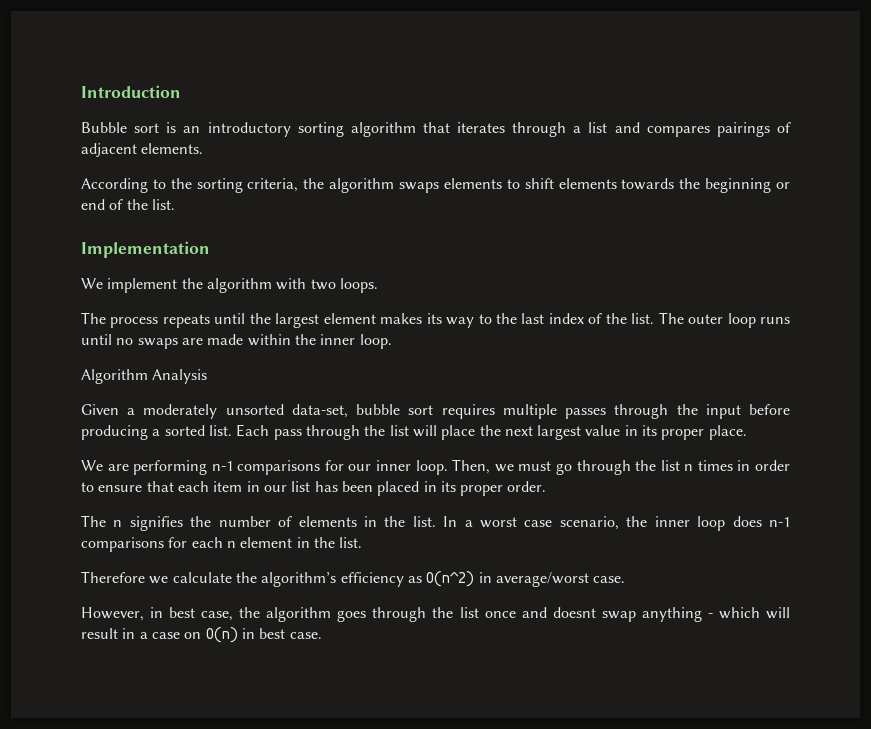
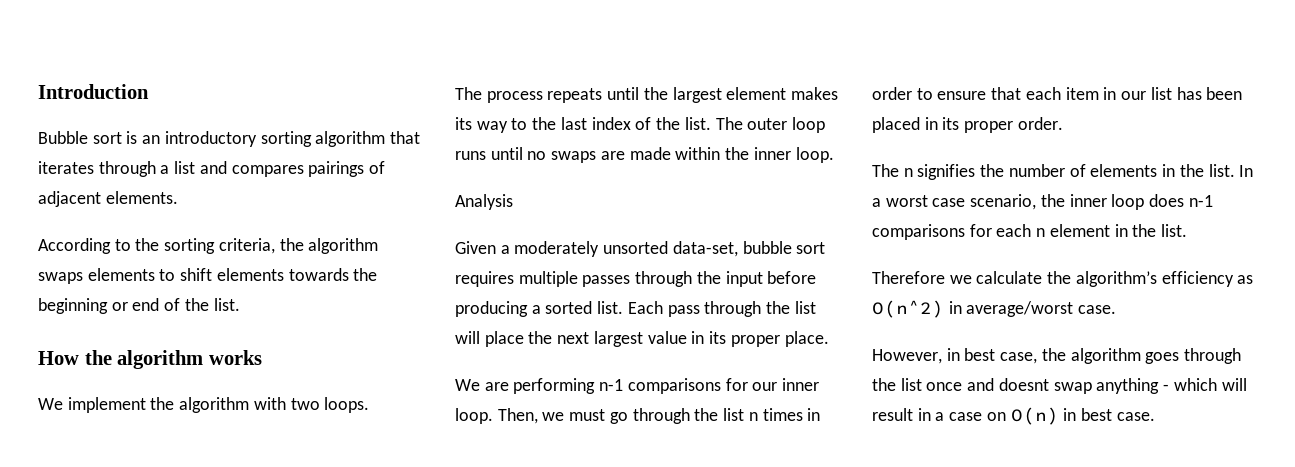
- Implementation
+ How the algorithm works
- Algorithm Analysis
+ Analysis

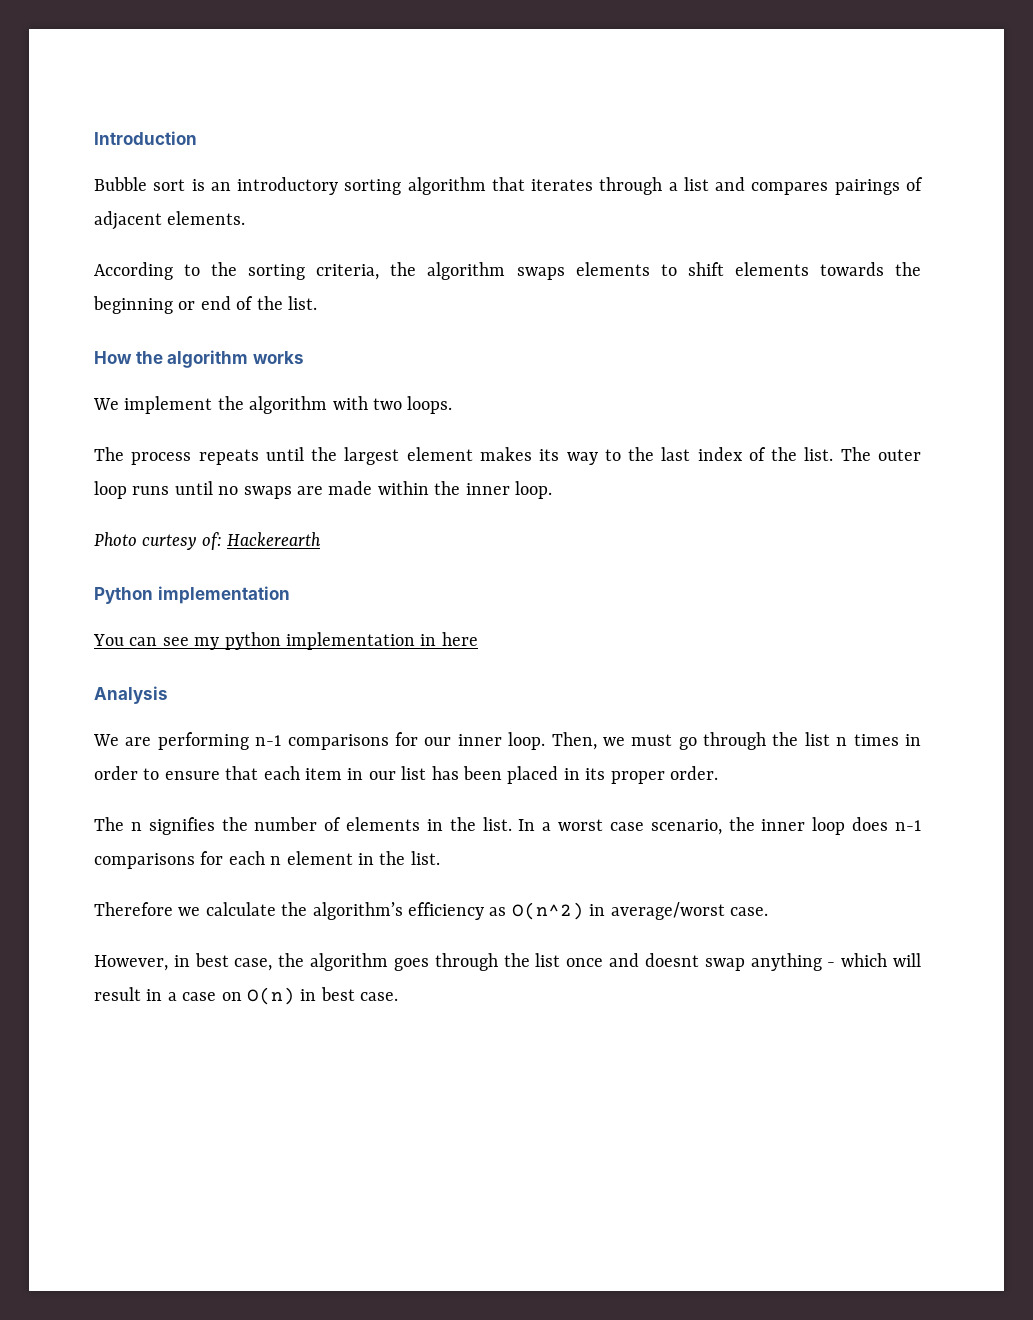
+ Photo curtesy of: Hackerearth
+ Python implementation
+ You can see my python implementation in here
  Analysis
- Given a moderately unsorted data-set, bubble sort requires multiple passes through the input before producing a sorted list. Each pass through the list will place the next largest value in its proper place.

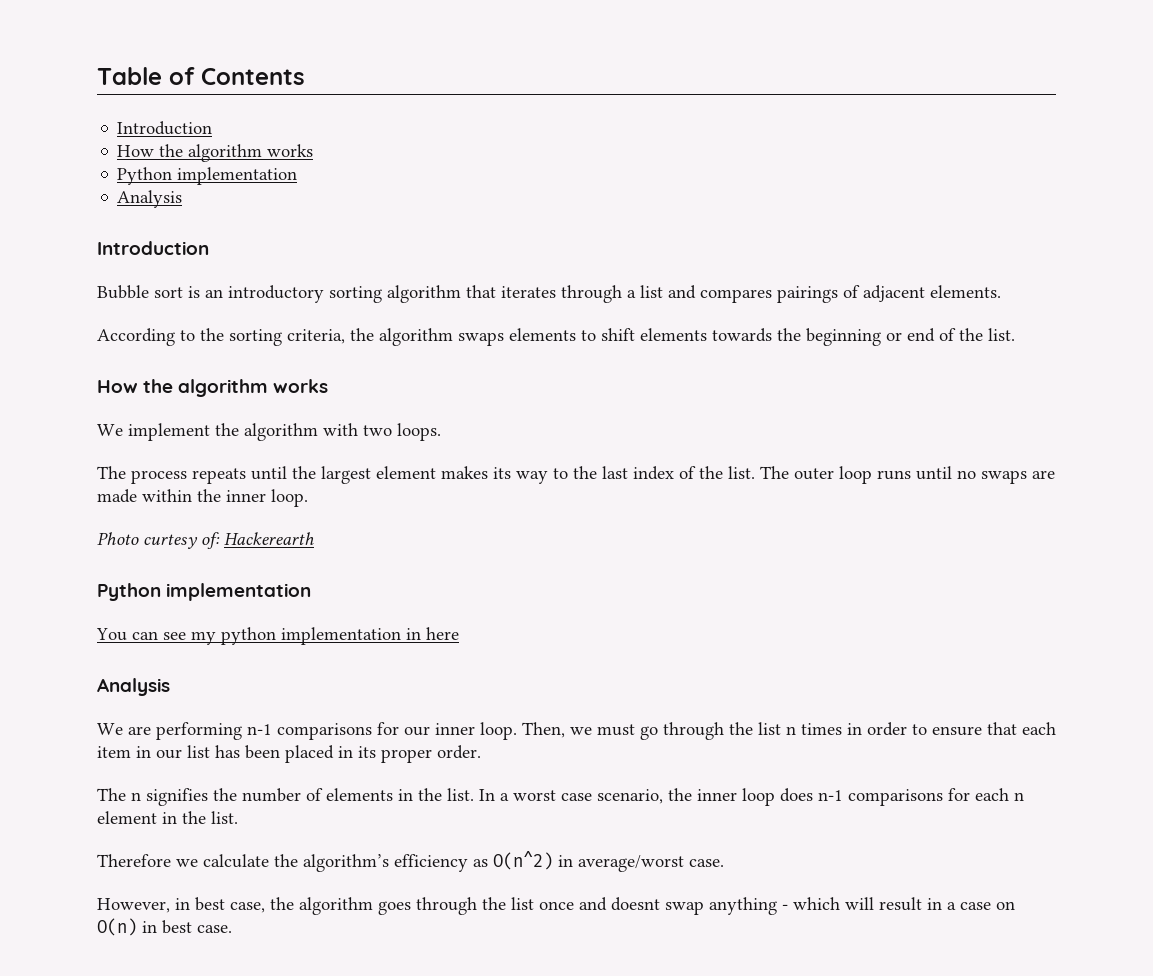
+ Table of Contents
+ Introduction
+ How the algorithm works
+ Python implementation
+ Analysis

